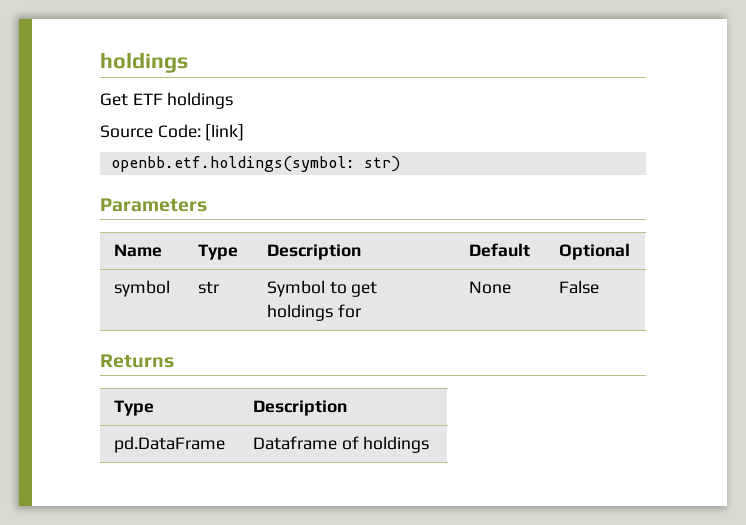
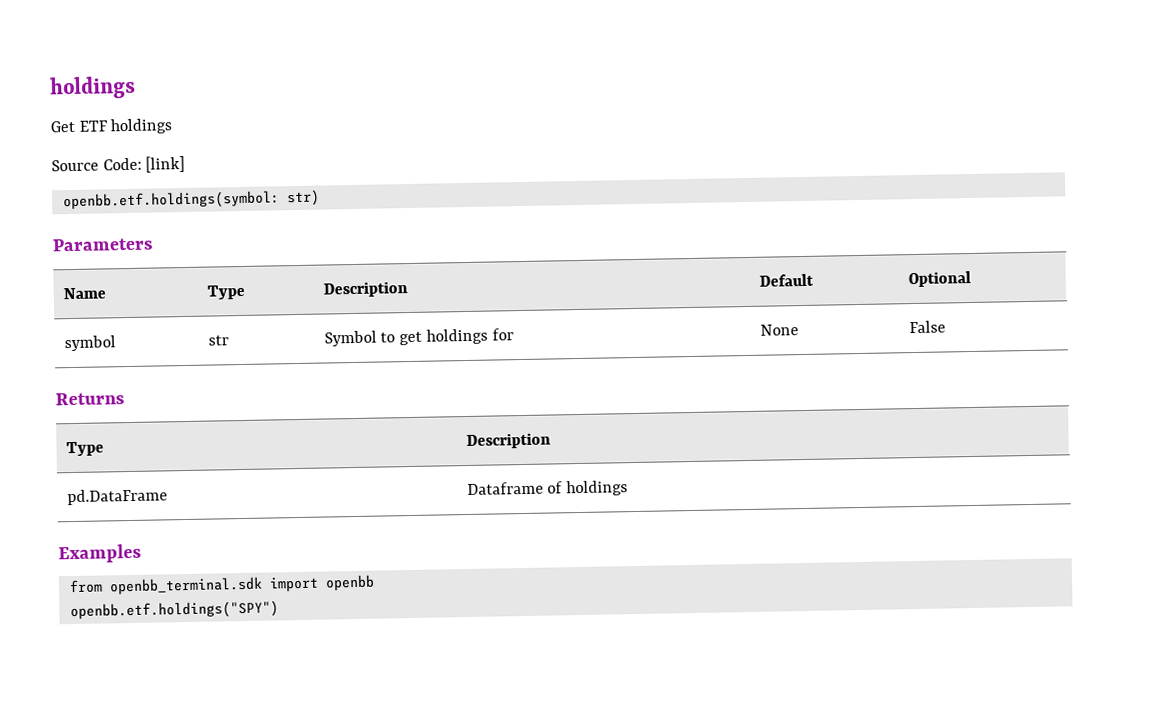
+ Examples
+ from openbb_terminal.sdk import openbb
+ openbb.etf.holdings("SPY")

